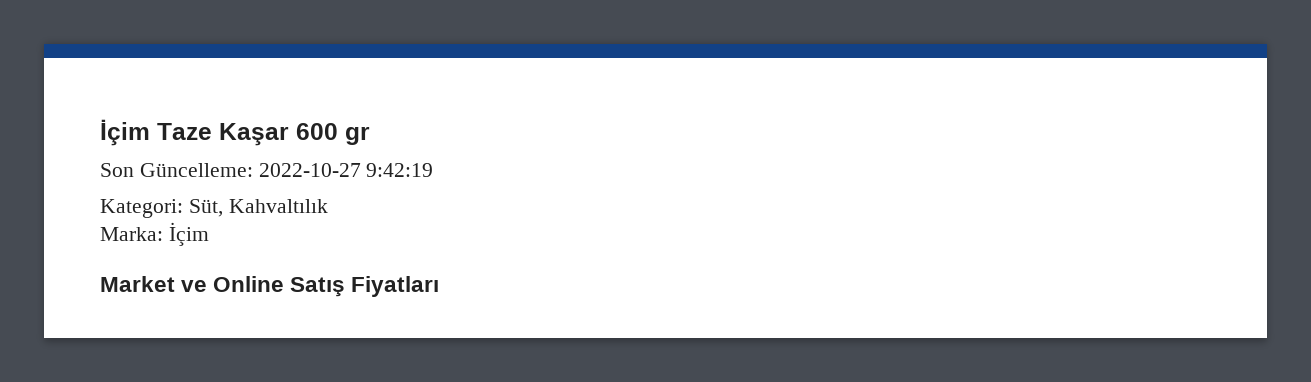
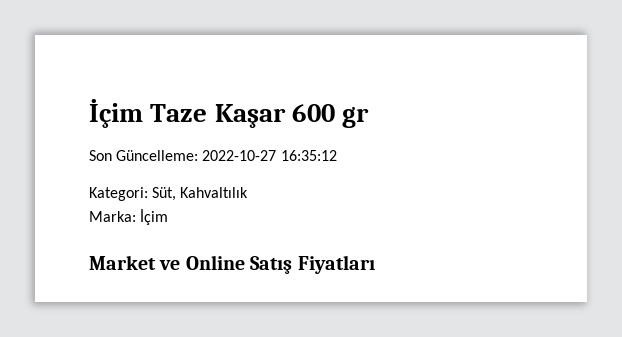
- Son Güncelleme: 2022-10-27 9:42:19
+ Son Güncelleme: 2022-10-27 16:35:12

